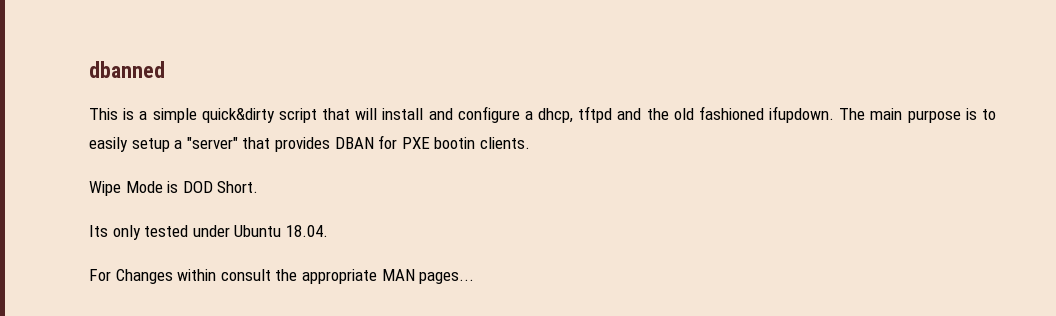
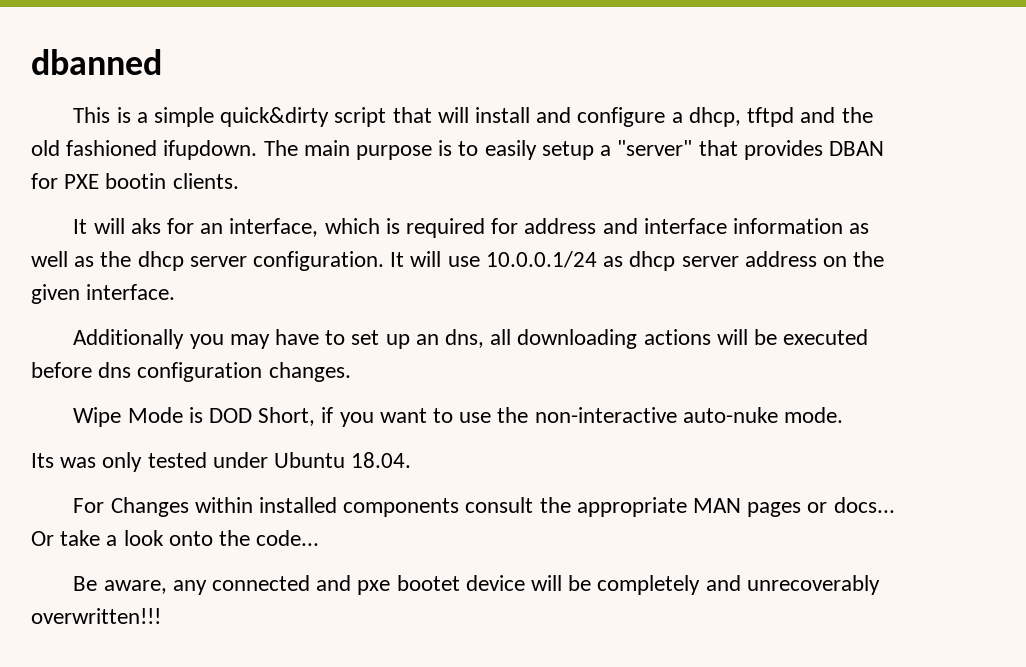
- Wipe Mode is DOD Short.
+ It will aks for an interface, which is required for address and interface information as well as the dhcp server configuration. It will use 10.0.0.1/24 as dhcp server address on the given interface.
+ Additionally you may have to set up an dns, all downloading actions will be executed before dns configuration changes.
+ Wipe Mode is DOD Short, if you want to use the non-interactive auto-nuke mode.
- Its only tested under Ubuntu 18.04.
+ Its was only tested under Ubuntu 18.04.
- For Changes within consult the appropriate MAN pages...
+ For Changes within installed components consult the appropriate MAN pages or docs... Or take a look onto the code...
+ Be aware, any connected and pxe bootet device will be completely and unrecoverably overwritten!!!

